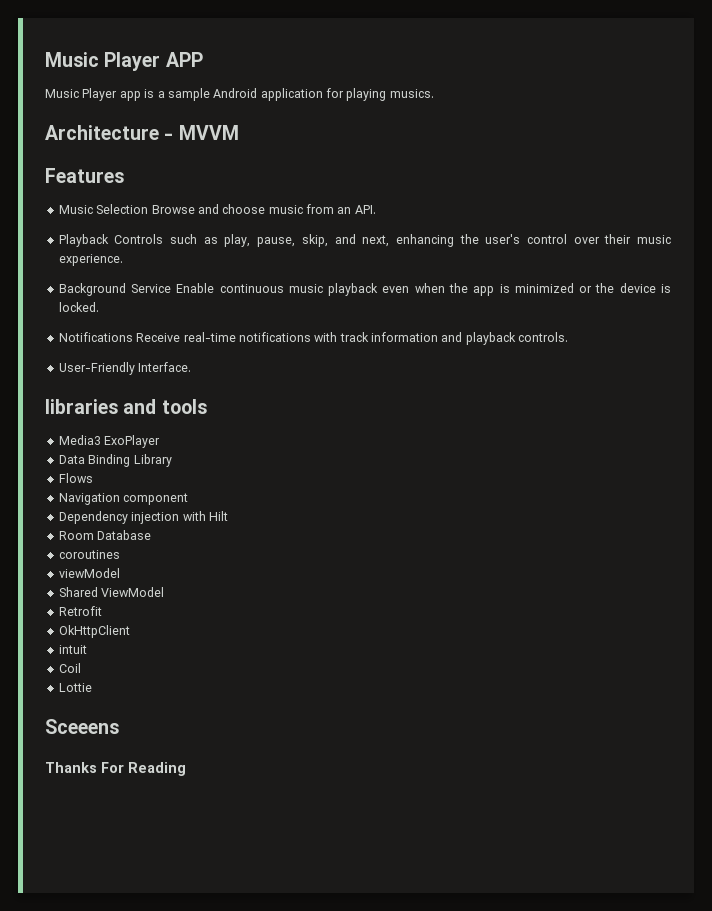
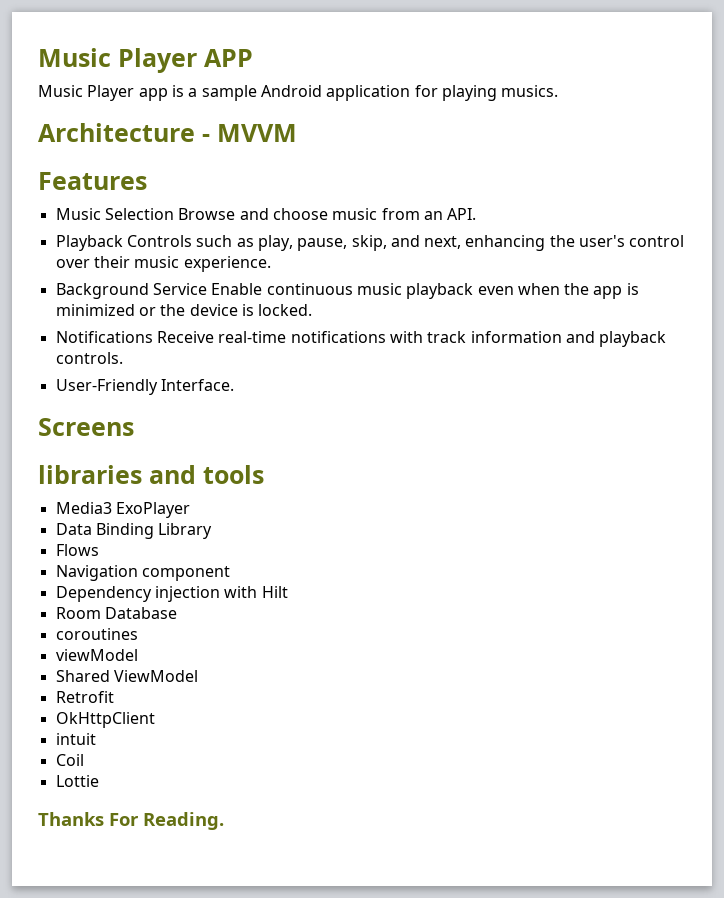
+ Screens
- Sceeens
- Thanks For Reading
+ Thanks For Reading.

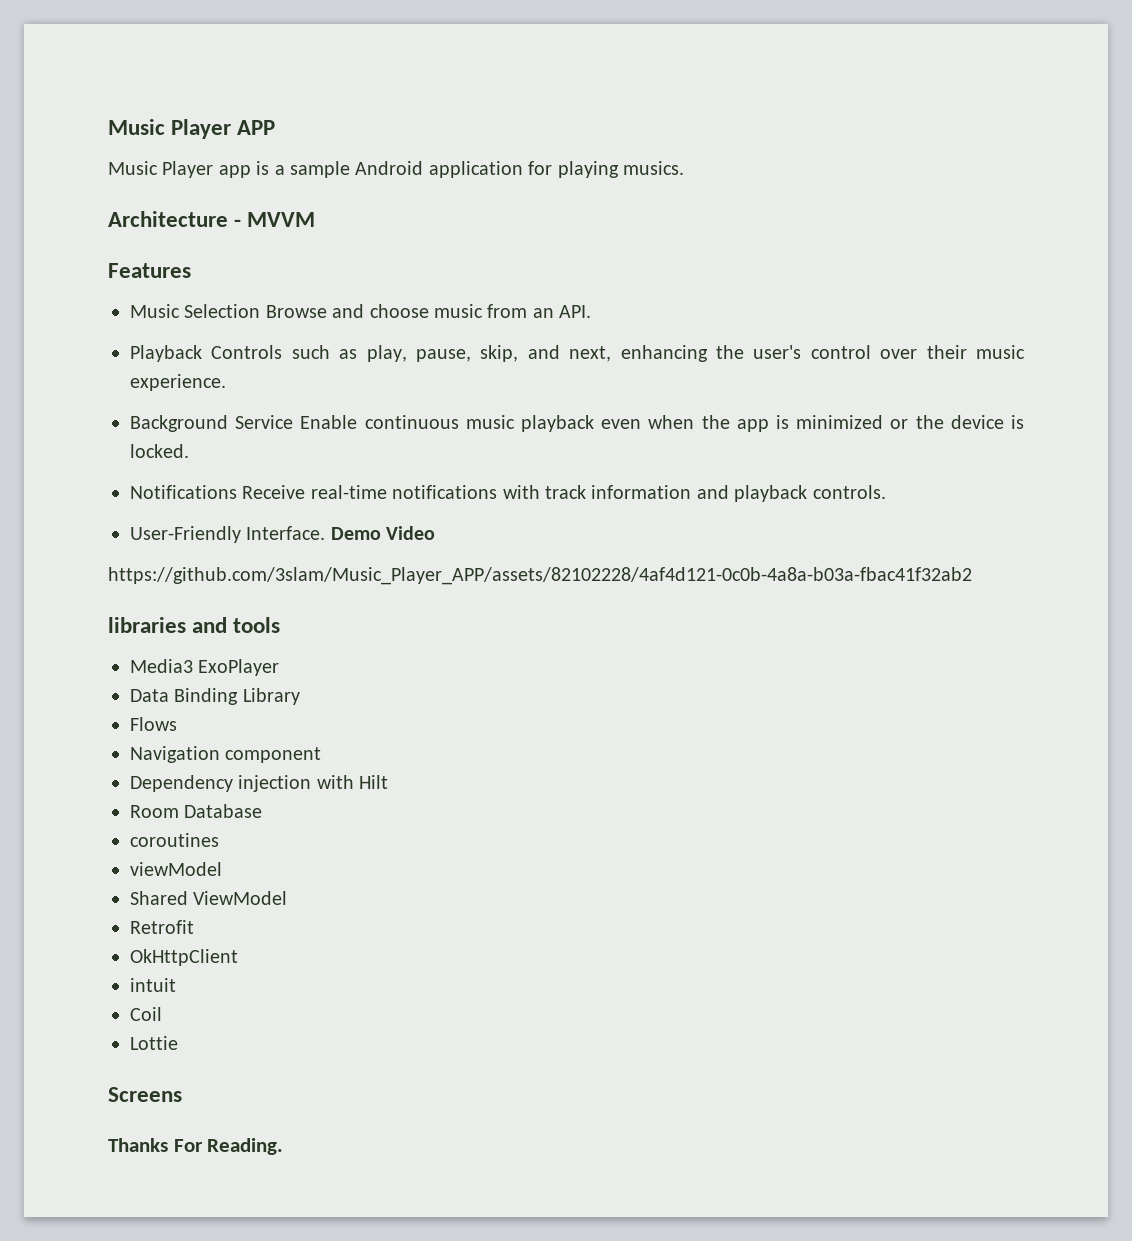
- User-Friendly Interface.
- Screens
+ User-Friendly Interface. Demo Video
+ https://github.com/3slam/Music_Player_APP/assets/82102228/4af4d121-0c0b-4a8a-b03a-fbac41f32ab2
+ Screens

